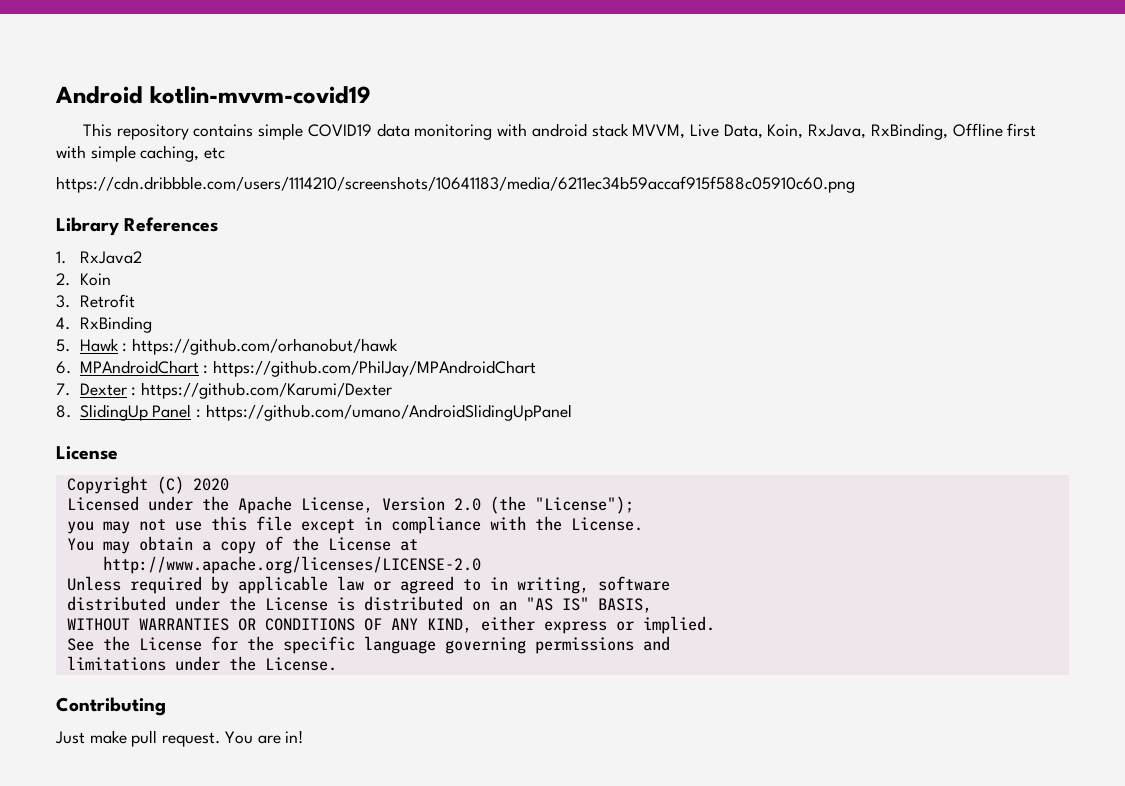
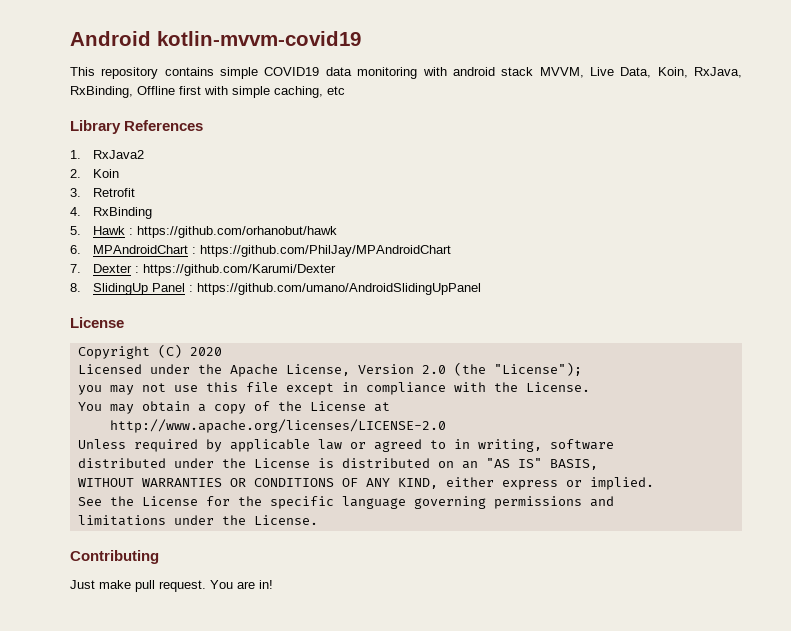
- https://cdn.dribbble.com/users/1114210/screenshots/10641183/media/6211ec34b59accaf915f588c05910c60.png

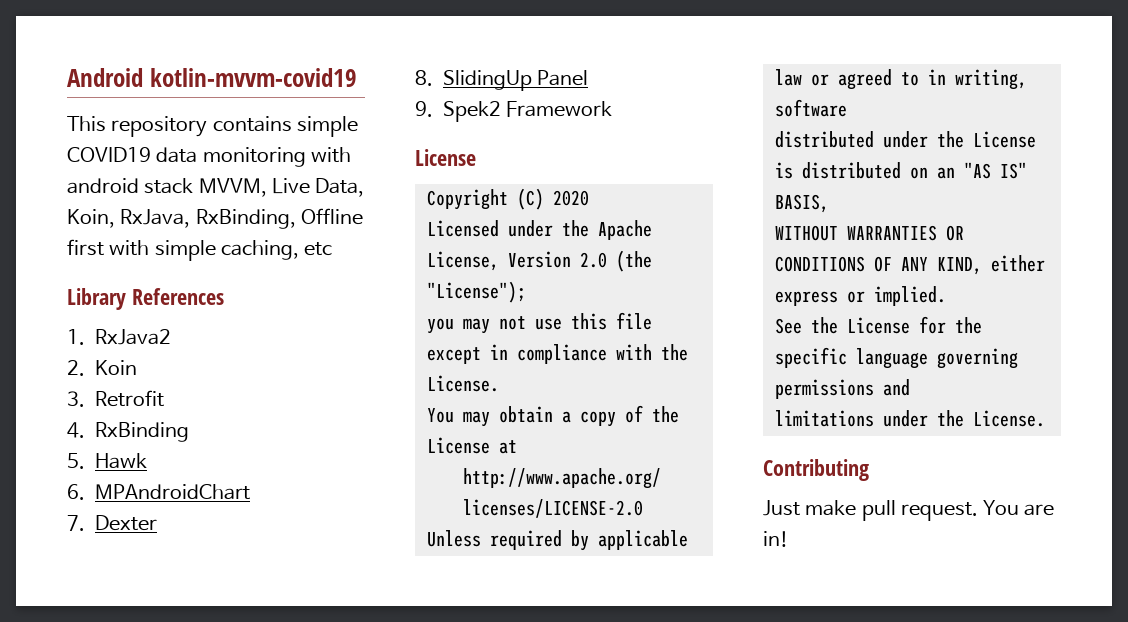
- 5. Hawk : https://github.com/orhanobut/hawk
+ 5. Hawk
- 6. MPAndroidChart : https://github.com/PhilJay/MPAndroidChart
+ 6. MPAndroidChart
- 7. Dexter : https://github.com/Karumi/Dexter
+ 7. Dexter
- 8. SlidingUp Panel : https://github.com/umano/AndroidSlidingUpPanel
+ 8. SlidingUp Panel
+ 9. Spek2 Framework

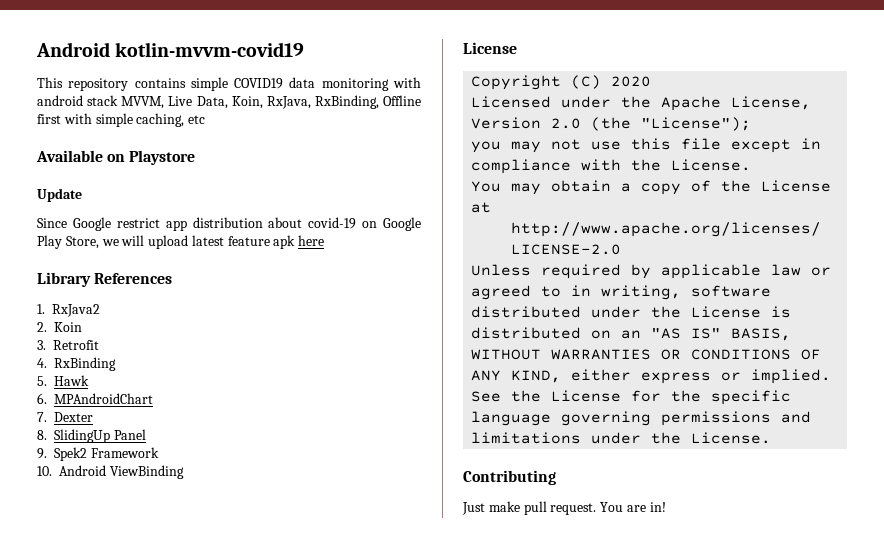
+ Available on Playstore
+ Update
+ Since Google restrict app distribution about covid-19 on Google Play Store, we will upload latest feature apk here
+ 10. Android ViewBinding

